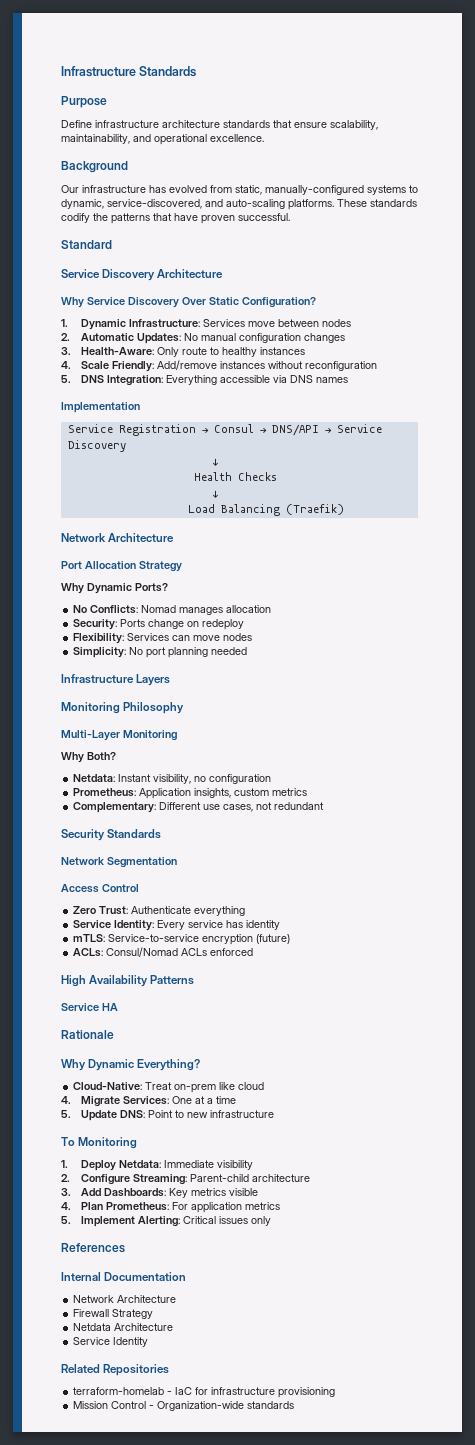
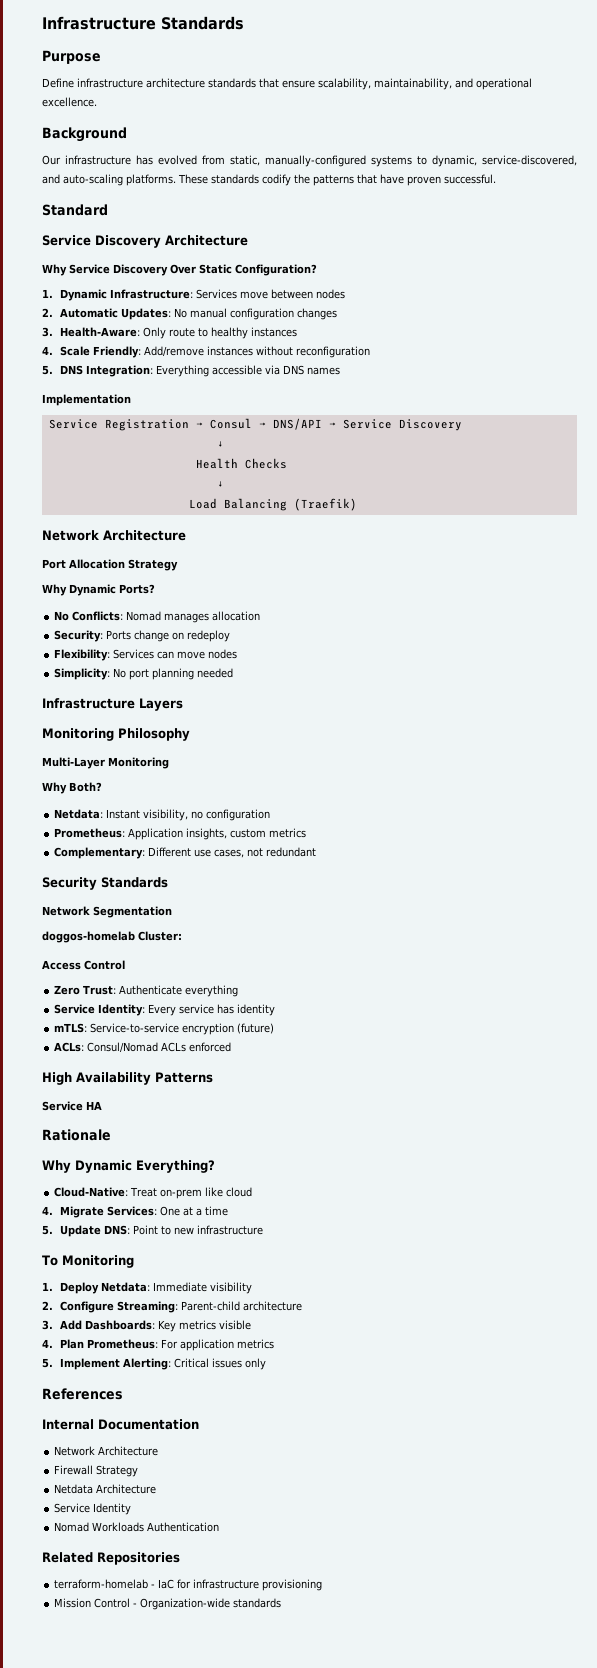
+ doggos-homelab Cluster:
+ Nomad Workloads Authentication

